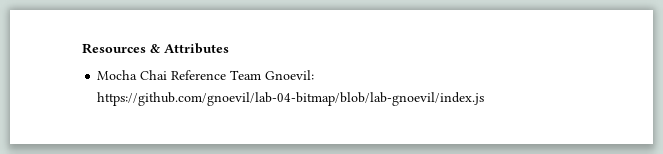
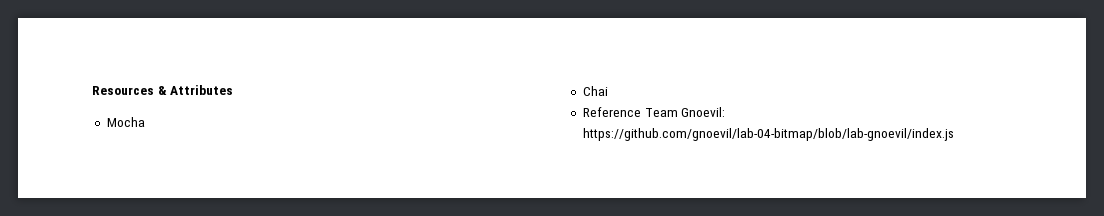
- Mocha Chai Reference Team Gnoevil: https://github.com/gnoevil/lab-04-bitmap/blob/lab-gnoevil/index.js
+ Mocha
+ Chai
+ Reference Team Gnoevil: https://github.com/gnoevil/lab-04-bitmap/blob/lab-gnoevil/index.js

